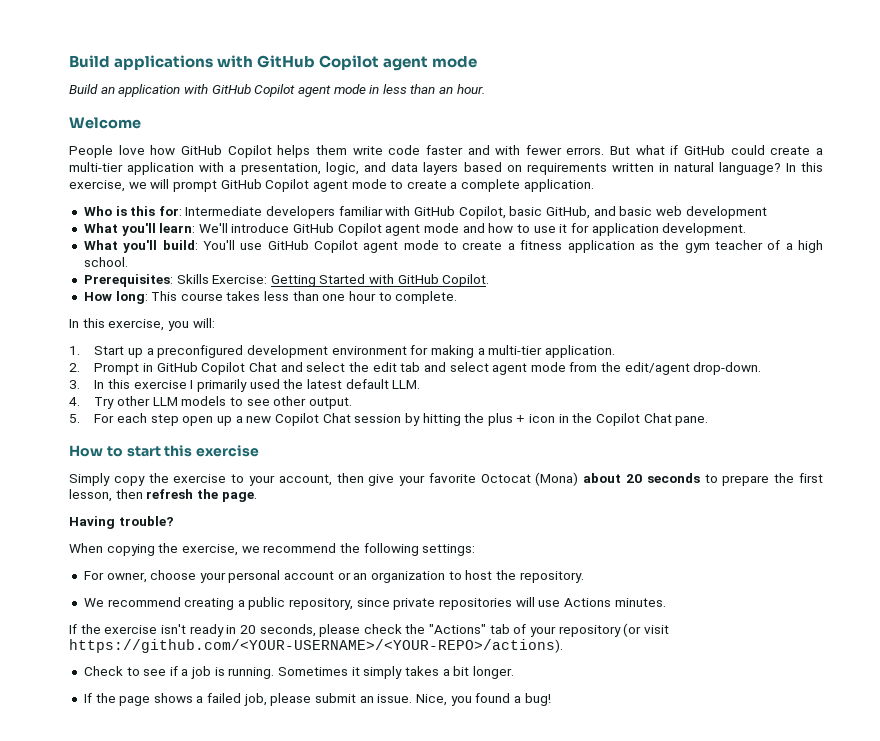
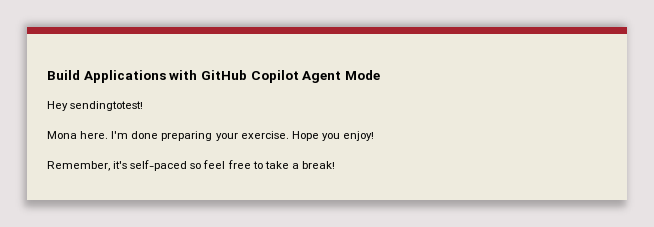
- Build applications with GitHub Copilot agent mode
- Build an application with GitHub Copilot agent mode in less than an hour.
- Welcome
- People love how GitHub Copilot helps them write code faster and with fewer errors. But what if GitHub could create a multi-tier application with a presentation, logic, and data layers based on requirements written in natural language? In this exercise, we will prompt GitHub Copilot agent mode to create a complete application.
- Who is this for: Intermediate developers familiar with GitHub Copilot, basic GitHub, and basic web development
- What you'll learn: We'll introduce GitHub Copilot agent mode and how to use it for application development.
- What you'll build: You'll use GitHub Copilot agent mode to create a fitness application as the gym teacher of a high school.
- Prerequisites: Skills Exercise: Getting Started with GitHub Copilot.
- How long: This course takes less than one hour to complete.
- In this exercise, you will:
- 1. Start up a preconfigured development environment for making a multi-tier application.
- 2. Prompt in GitHub Copilot Chat and select the edit tab and select agent mode from the edit/agent drop-down.
- 3. In this exercise I primarily used the latest default LLM.
- 4. Try other LLM models to see other output.
- 5. For each step open up a new Copilot Chat session by hitting the plus + icon in the Copilot Chat pane.
- How to start this exercise
- Simply copy the exercise to your account, then give your favorite Octocat (Mona) about 20 seconds to prepare the first lesson, then refresh the page.
- Having trouble?
- When copying the exercise, we recommend the following settings:
- For owner, choose your personal account or an organization to host the repository.
- We recommend creating a public repository, since private repositories will use Actions minutes.
- If the exercise isn't ready in 20 seconds, please check the "Actions" tab of your repository (or visit https://github.com/<YOUR-USERNAME>/<YOUR-REPO>/actions).
- Check to see if a job is running. Sometimes it simply takes a bit longer.
- If the page shows a failed job, please submit an issue. Nice, you found a bug!
+ Build Applications with GitHub Copilot Agent Mode
+ Hey sendingtotest!
+ Mona here. I'm done preparing your exercise. Hope you enjoy!
+ Remember, it's self-paced so feel free to take a break!

